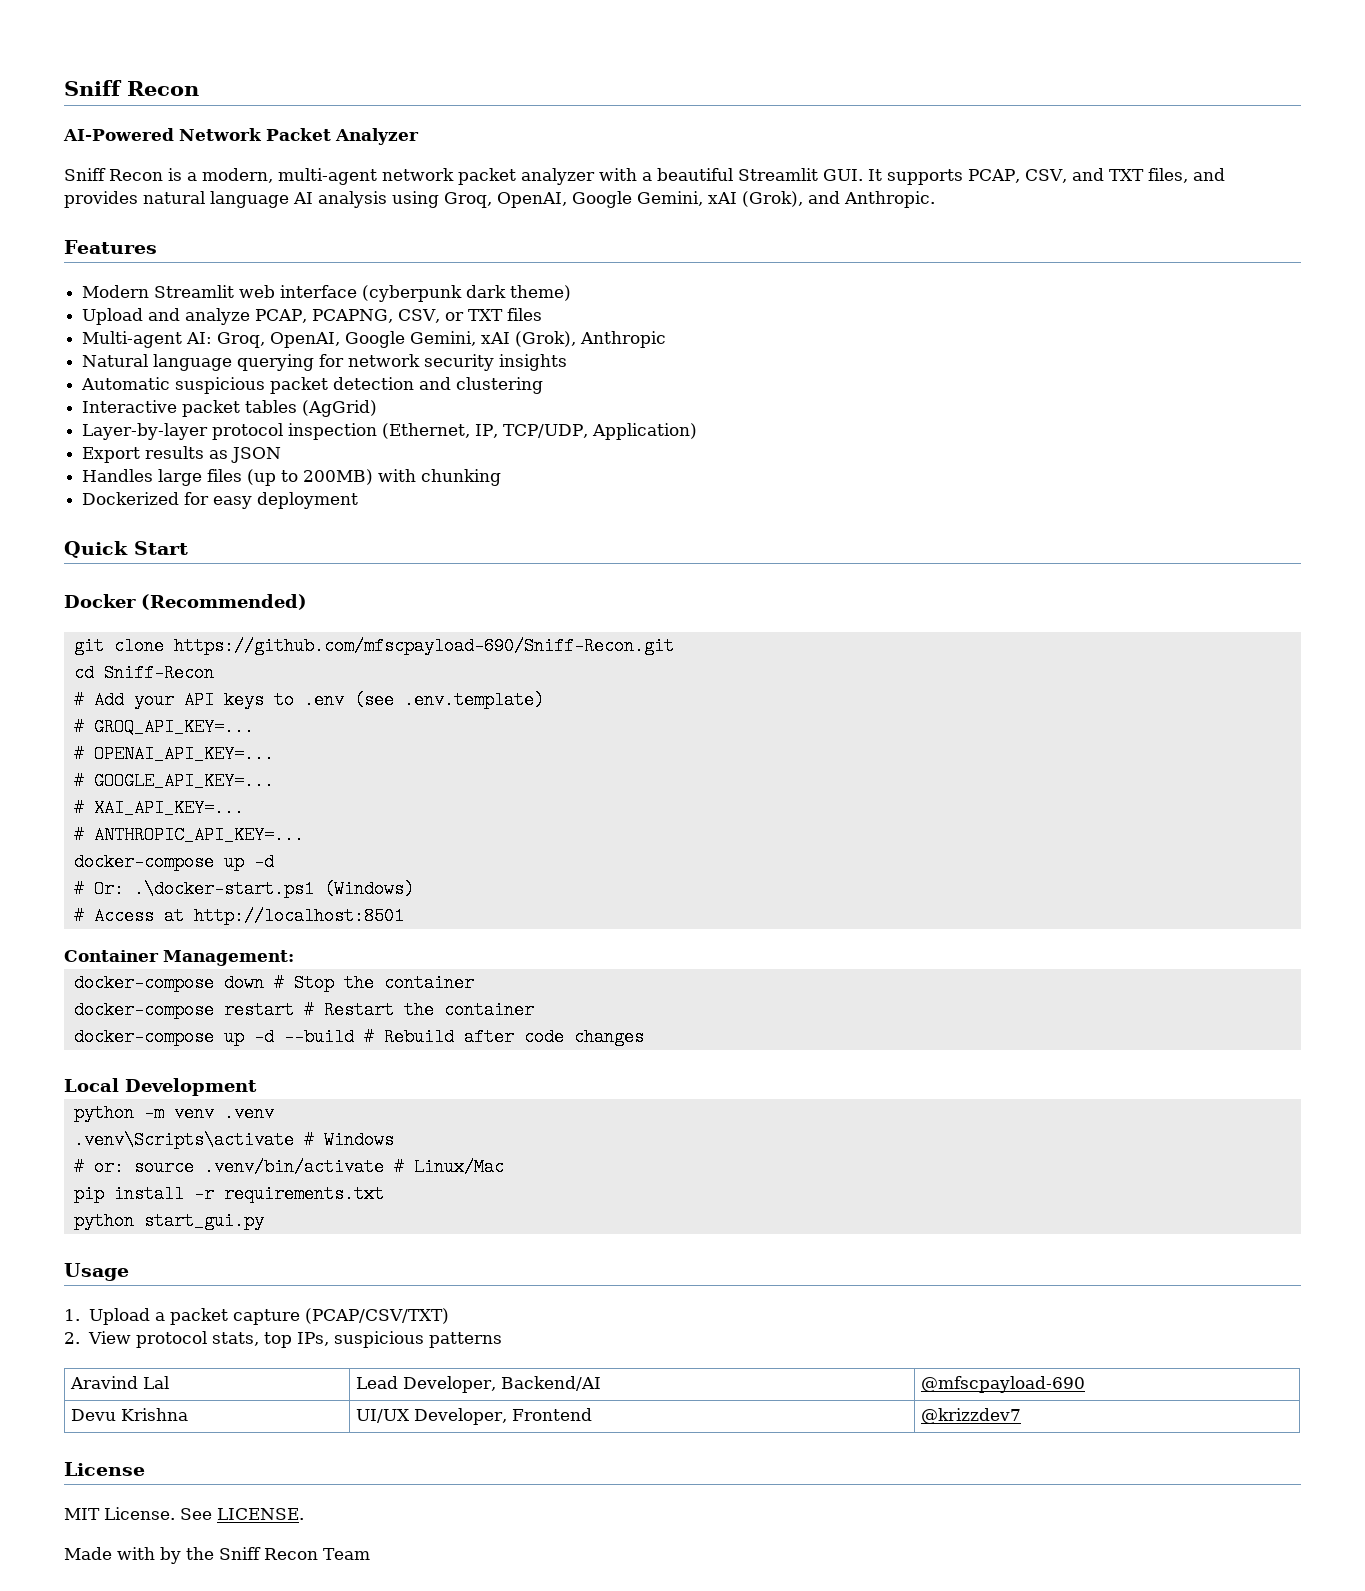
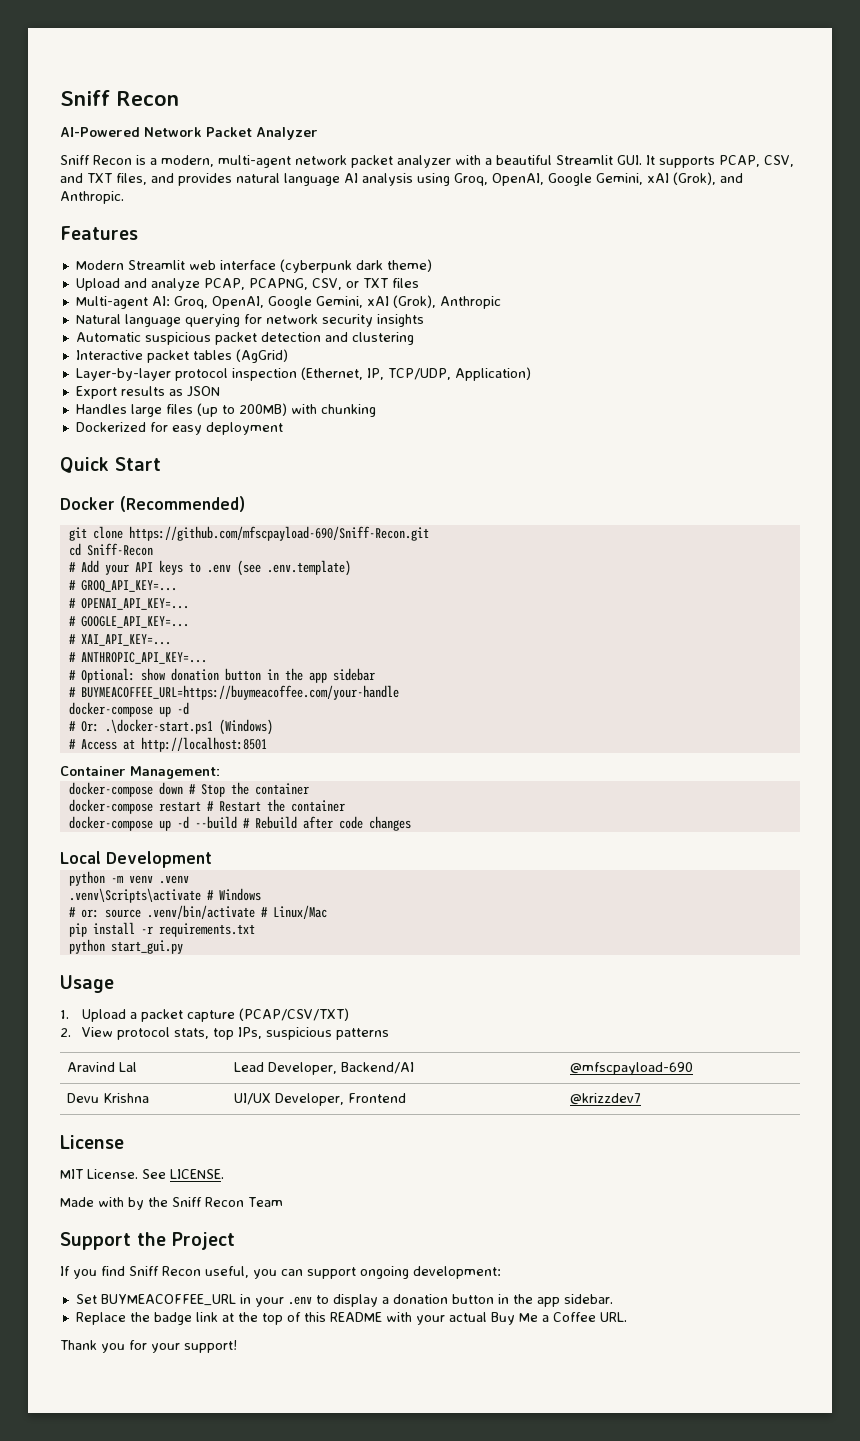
+ # Optional: show donation button in the app sidebar
+ # BUYMEACOFFEE_URL=https://buymeacoffee.com/your-handle
+ Support the Project
+ If you find Sniff Recon useful, you can support ongoing development:
+ Set BUYMEACOFFEE_URL in your .env to display a donation button in the app sidebar.
+ Replace the badge link at the top of this README with your actual Buy Me a Coffee URL.
+ Thank you for your support!

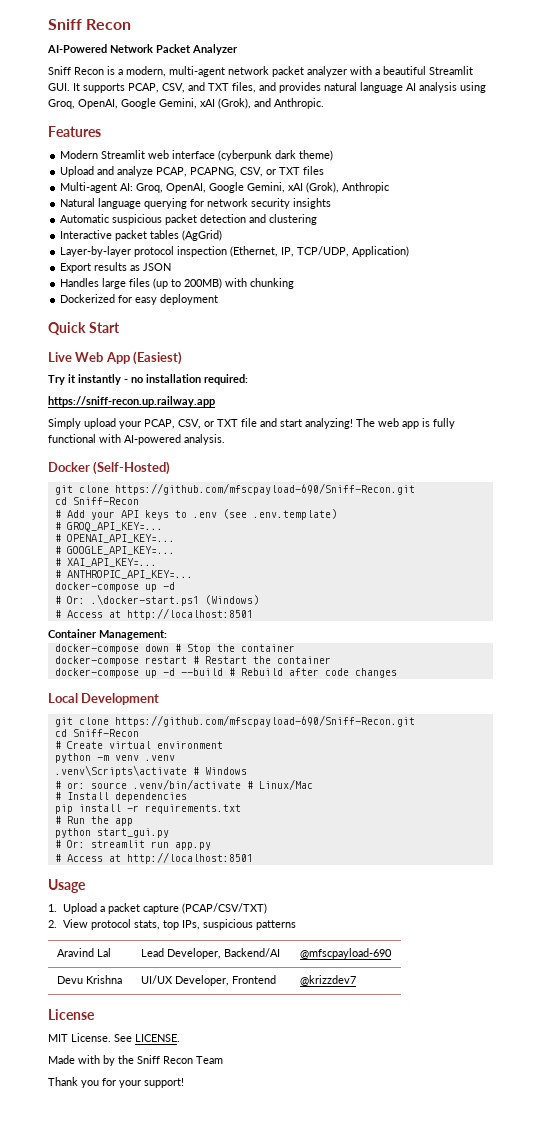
+ Live Web App (Easiest)
+ Try it instantly - no installation required:
+ https://sniff-recon.up.railway.app
+ Simply upload your PCAP, CSV, or TXT file and start analyzing! The web app is fully functional with AI-powered analysis.
- Docker (Recommended)
+ Docker (Self-Hosted)
- # Optional: show donation button in the app sidebar
- # BUYMEACOFFEE_URL=https://buymeacoffee.com/your-handle
  Local Development
+ git clone https://github.com/mfscpayload-690/Sniff-Recon.git
+ cd Sniff-Recon
+ # Create virtual environment
+ # Install dependencies
+ # Run the app
  python start_gui.py
+ # Or: streamlit run app.py
+ # Access at http://localhost:8501
- Support the Project
- If you find Sniff Recon useful, you can support ongoing development:
- Set BUYMEACOFFEE_URL in your .env to display a donation button in the app sidebar.
- Replace the badge link at the top of this README with your actual Buy Me a Coffee URL.

